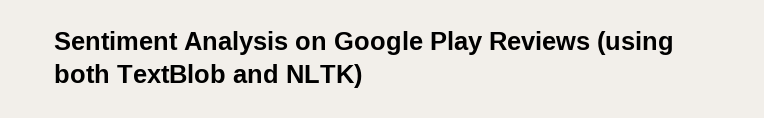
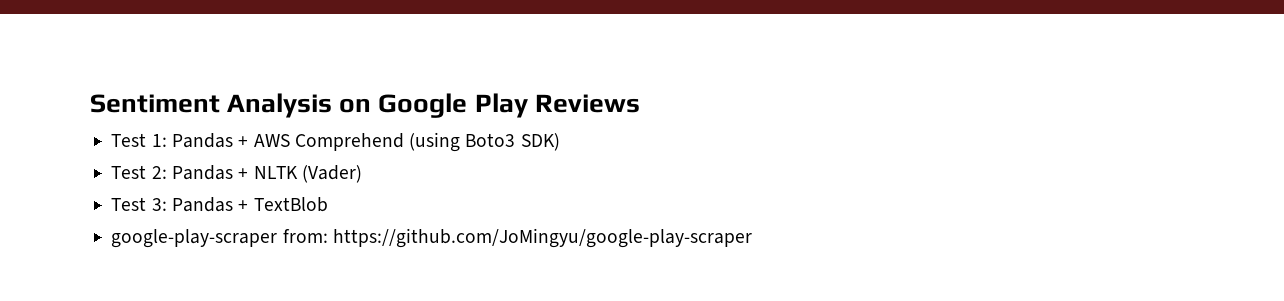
- Sentiment Analysis on Google Play Reviews (using both TextBlob and NLTK)
+ Sentiment Analysis on Google Play Reviews
+ Test 1: Pandas + AWS Comprehend (using Boto3 SDK)
+ Test 2: Pandas + NLTK (Vader)
+ Test 3: Pandas + TextBlob
+ google-play-scraper from: https://github.com/JoMingyu/google-play-scraper

